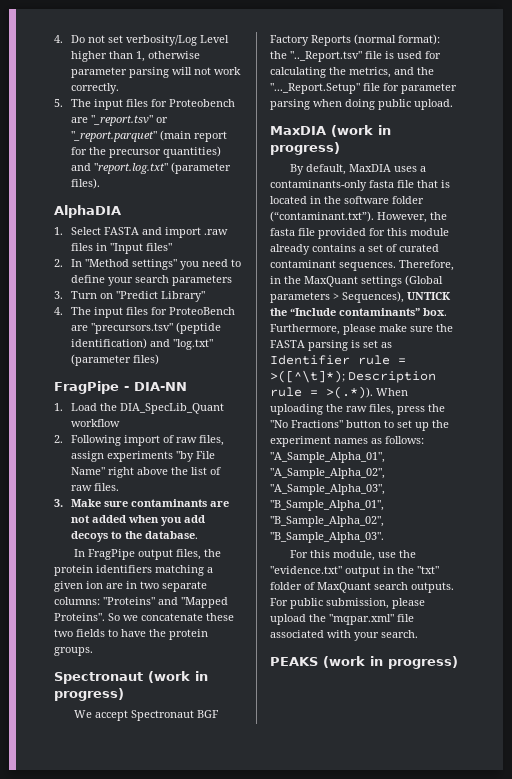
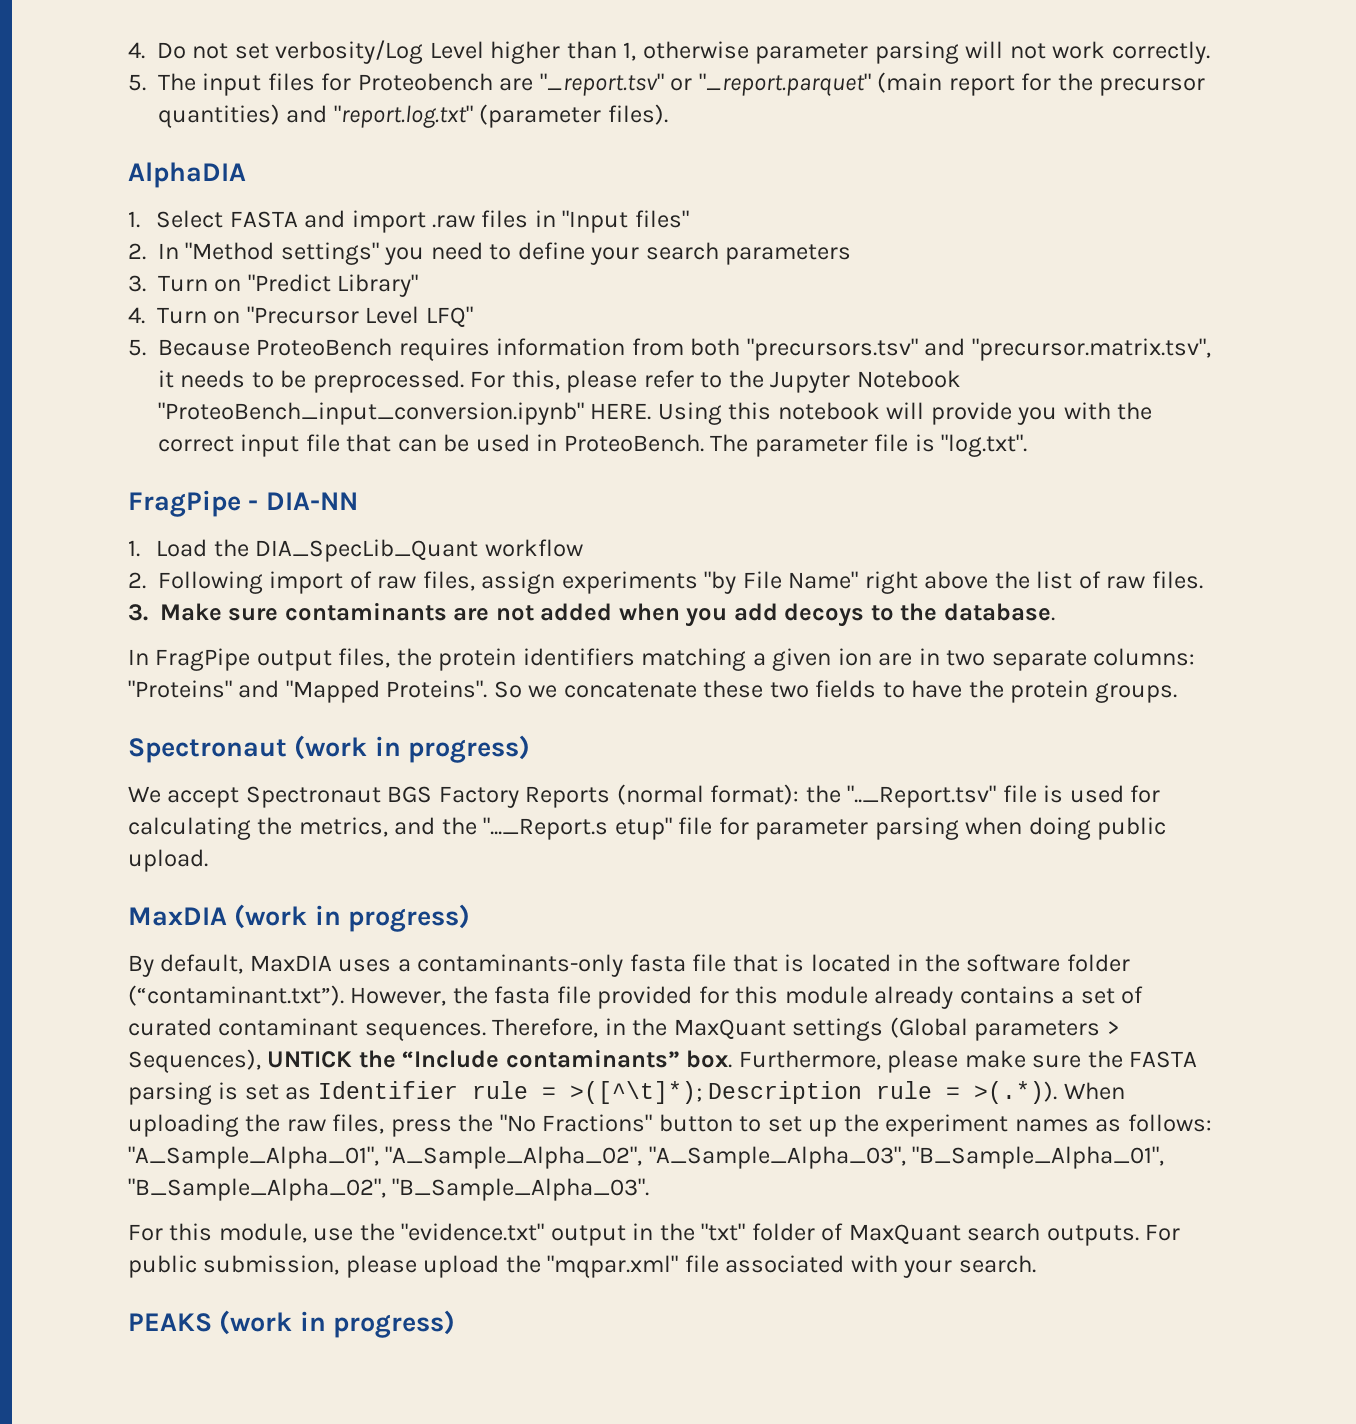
- 4. The input files for ProteoBench are "precursors.tsv" (peptide identification) and "log.txt" (parameter files)
+ 4. Turn on "Precursor Level LFQ"
+ 5. Because ProteoBench requires information from both "precursors.tsv" and "precursor.matrix.tsv", it needs to be preprocessed. For this, please refer to the Jupyter Notebook "ProteoBench_input_conversion.ipynb" HERE. Using this notebook will provide you with the correct input file that can be used in ProteoBench. The parameter file is "log.txt".
- We accept Spectronaut BGF Factory Reports (normal format): the ".._Report.tsv" file is used for calculating the metrics, and the "..._Report.Setup" file for parameter parsing when doing public upload.
+ We accept Spectronaut BGS Factory Reports (normal format): the ".._Report.tsv" file is used for calculating the metrics, and the "..._Report.s etup" file for parameter parsing when doing public upload.

